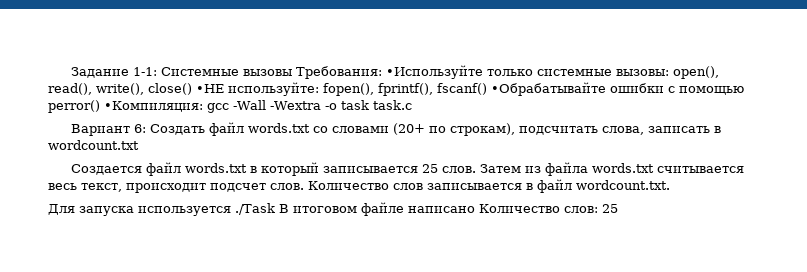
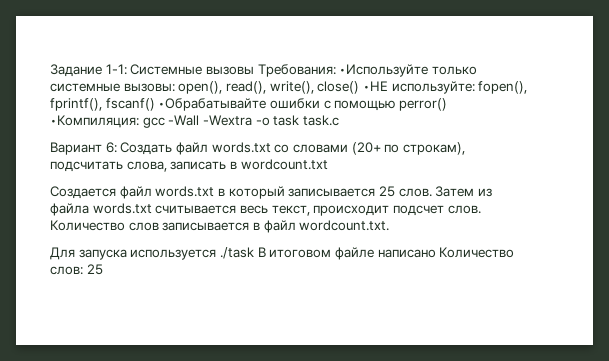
- Для запуска используется ./Task В итоговом файле написано Количество слов: 25
+ Для запуска используется ./task В итоговом файле написано Количество слов: 25

